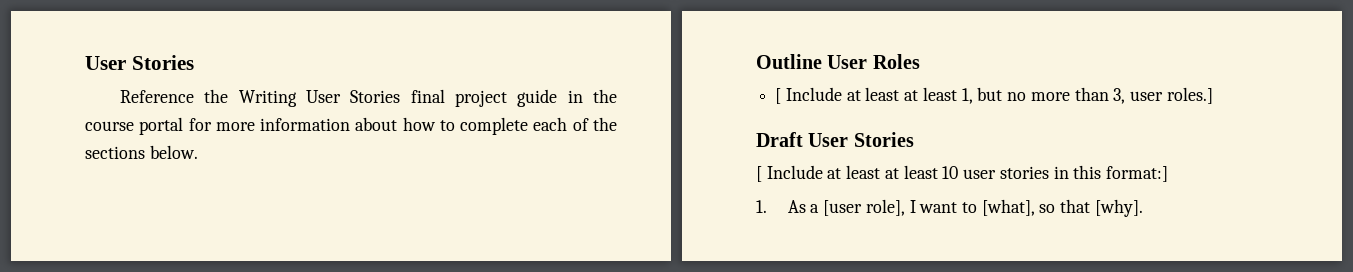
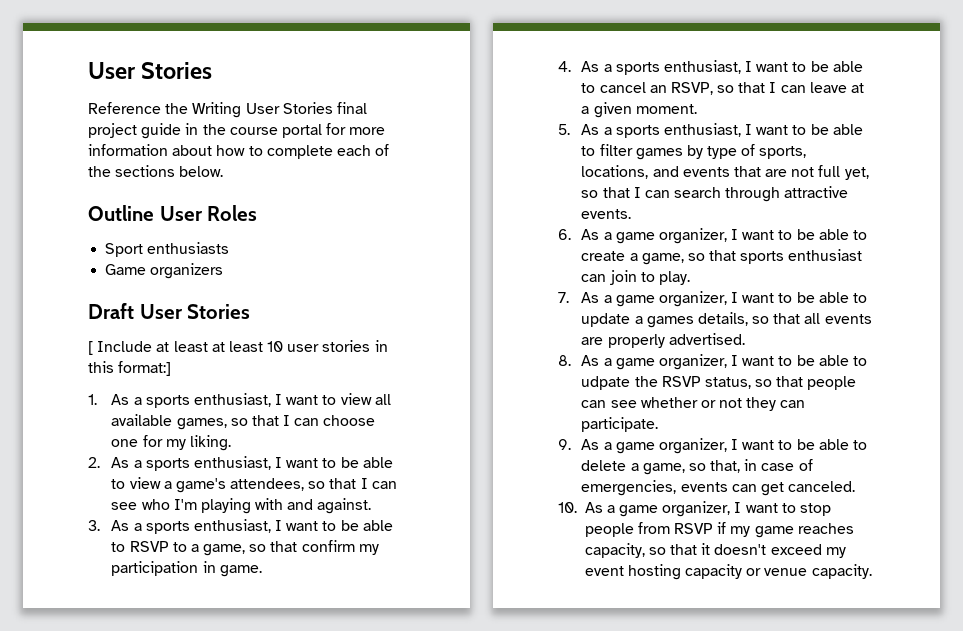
- [ Include at least at least 1, but no more than 3, user roles.]
+ Sport enthusiasts
+ Game organizers
- 1. As a [user role], I want to [what], so that [why].
+ 1. As a sports enthusiast, I want to view all available games, so that I can choose one for my liking.
+ 2. As a sports enthusiast, I want to be able to view a game's attendees, so that I can see who I'm playing with and against.
+ 3. As a sports enthusiast, I want to be able to RSVP to a game, so that confirm my participation in game.
+ 4. As a sports enthusiast, I want to be able to cancel an RSVP, so that I can leave at a given moment.
+ 5. As a sports enthusiast, I want to be able to filter games by type of sports, locations, and events that are not full yet, so that I can search through attractive events.
+ 6. As a game organizer, I want to be able to create a game, so that sports enthusiast can join to play.
+ 7. As a game organizer, I want to be able to update a games details, so that all events are properly advertised.
+ 8. As a game organizer, I want to be able to udpate the RSVP status, so that people can see whether or not they can participate.
+ 9. As a game organizer, I want to be able to delete a game, so that, in case of emergencies, events can get canceled.
+ 10. As a game organizer, I want to stop people from RSVP if my game reaches capacity, so that it doesn't exceed my event hosting capacity or venue capacity.

